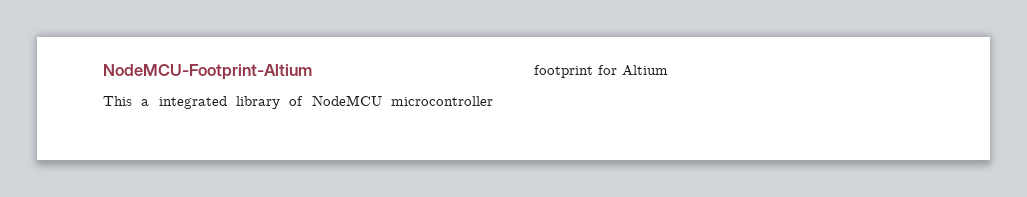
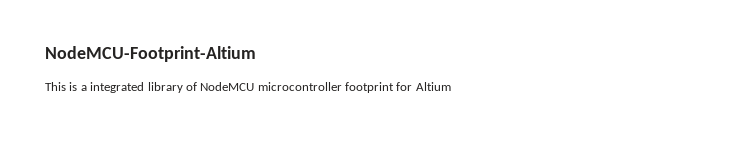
- This a integrated library of NodeMCU microcontroller footprint for Altium
+ This is a integrated library of NodeMCU microcontroller footprint for Altium

